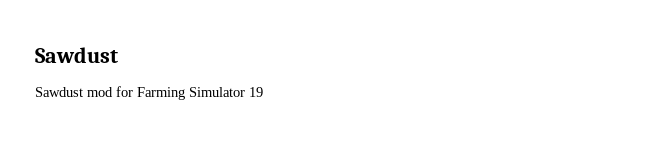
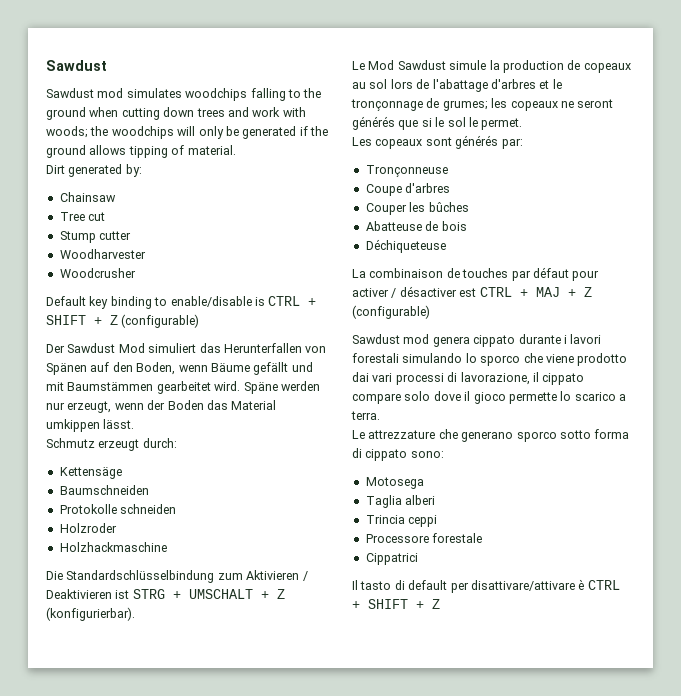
- Sawdust mod for Farming Simulator 19
+ Sawdust mod simulates woodchips falling to the ground when cutting down trees and work with woods; the woodchips will only be generated if the ground allows tipping of material.
+ Dirt generated by:
+ Chainsaw
+ Tree cut
+ Stump cutter
+ Woodharvester
+ Woodcrusher
+ Default key binding to enable/disable is CTRL + SHIFT + Z (configurable)
+ Der Sawdust Mod simuliert das Herunterfallen von Spänen auf den Boden, wenn Bäume gefällt und mit Baumstämmen gearbeitet wird. Späne werden nur erzeugt, wenn der Boden das Material umkippen lässt.
+ Schmutz erzeugt durch:
+ Kettensäge
+ Baumschneiden
+ Protokolle schneiden
+ Holzroder
+ Holzhackmaschine
+ Die Standardschlüsselbindung zum Aktivieren / Deaktivieren ist STRG + UMSCHALT + Z (konfigurierbar).
+ Le Mod Sawdust simule la production de copeaux au sol lors de l'abattage d'arbres et le tronçonnage de grumes; les copeaux ne seront générés que si le sol le permet.
+ Les copeaux sont générés par:
+ Tronçonneuse
+ Coupe d'arbres
+ Couper les bûches
+ Abatteuse de bois
+ Déchiqueteuse
+ La combinaison de touches par défaut pour activer / désactiver est CTRL + MAJ + Z (configurable)
+ Sawdust mod genera cippato durante i lavori forestali simulando lo sporco che viene prodotto dai vari processi di lavorazione, il cippato compare solo dove il gioco permette lo scarico a terra.
+ Le attrezzature che generano sporco sotto forma di cippato sono:
+ Motosega
+ Taglia alberi
+ Trincia ceppi
+ Processore forestale
+ Cippatrici
+ Il tasto di default per disattivare/attivare è CTRL + SHIFT + Z

